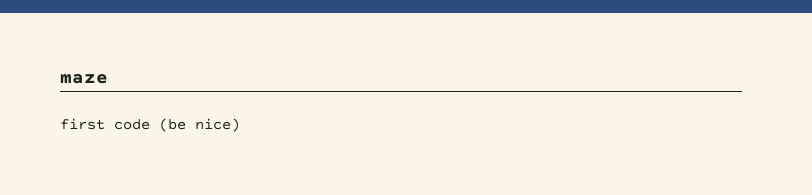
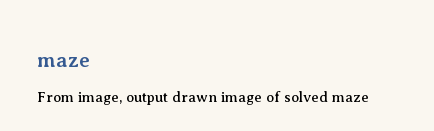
- first code (be nice)
+ From image, output drawn image of solved maze

